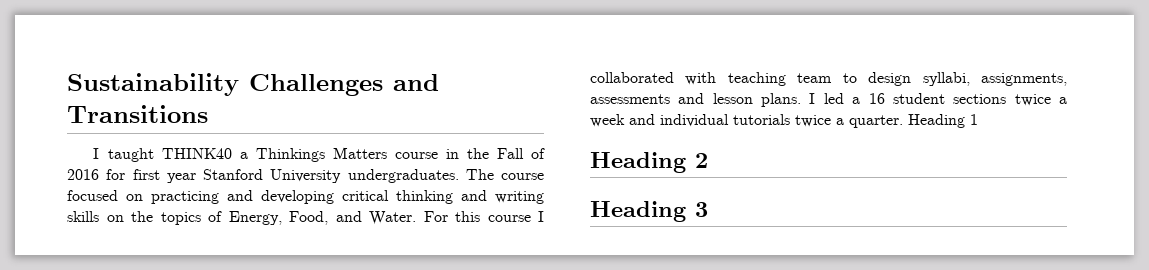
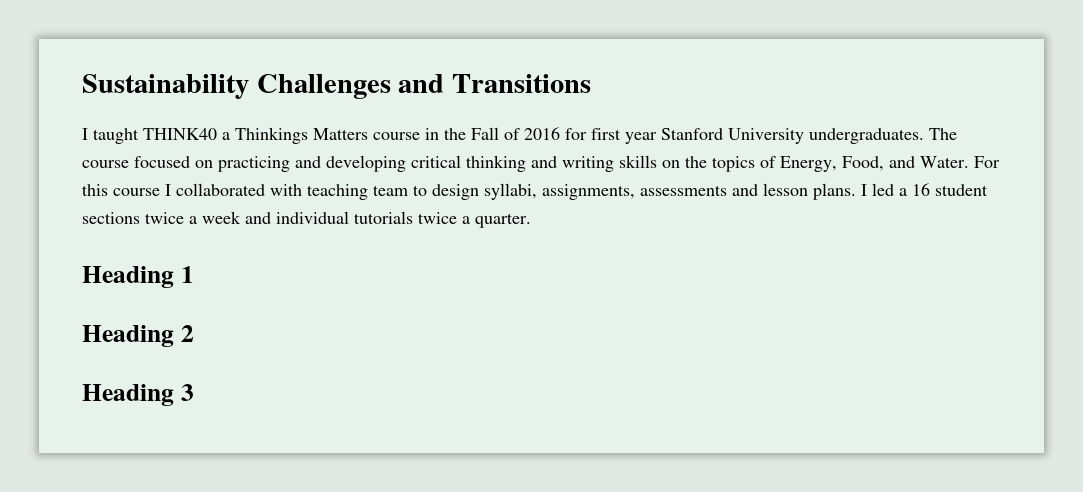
- I led a 16 student sections twice a week and individual tutorials twice a quarter. Heading 1
+ I led a 16 student sections twice a week and individual tutorials twice a quarter.
+ Heading 1

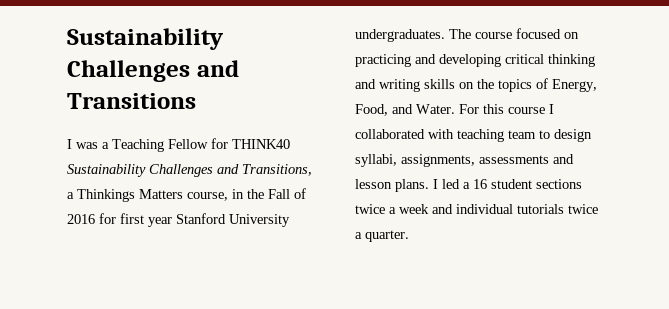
- I taught THINK40 a Thinkings Matters course in the Fall of 2016 for first year Stanford University undergraduates.
+ I was a Teaching Fellow for THINK40 Sustainability Challenges and Transitions, a Thinkings Matters course, in the Fall of 2016 for first year Stanford University undergraduates.
- Heading 1
- Heading 2
- Heading 3

